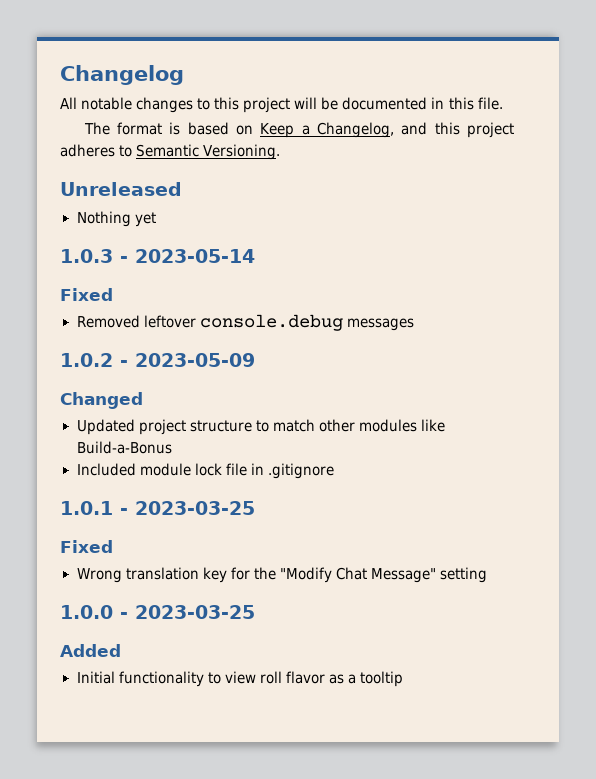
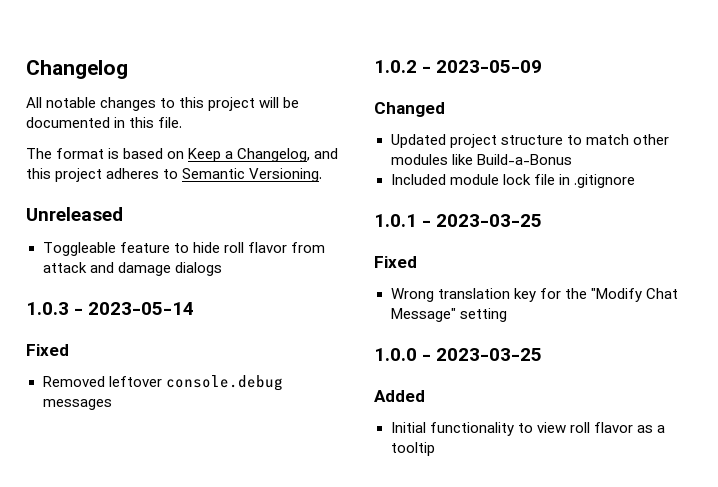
- Nothing yet
+ Toggleable feature to hide roll flavor from attack and damage dialogs

